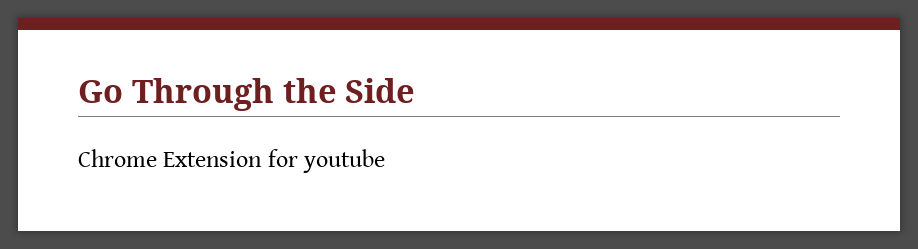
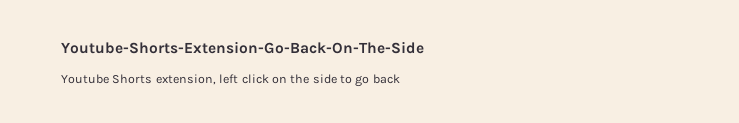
- Go Through the Side
- Chrome Extension for youtube
+ Youtube-Shorts-Extension-Go-Back-On-The-Side
+ Youtube Shorts extension, left click on the side to go back

